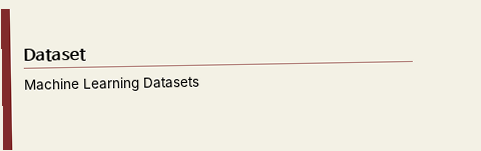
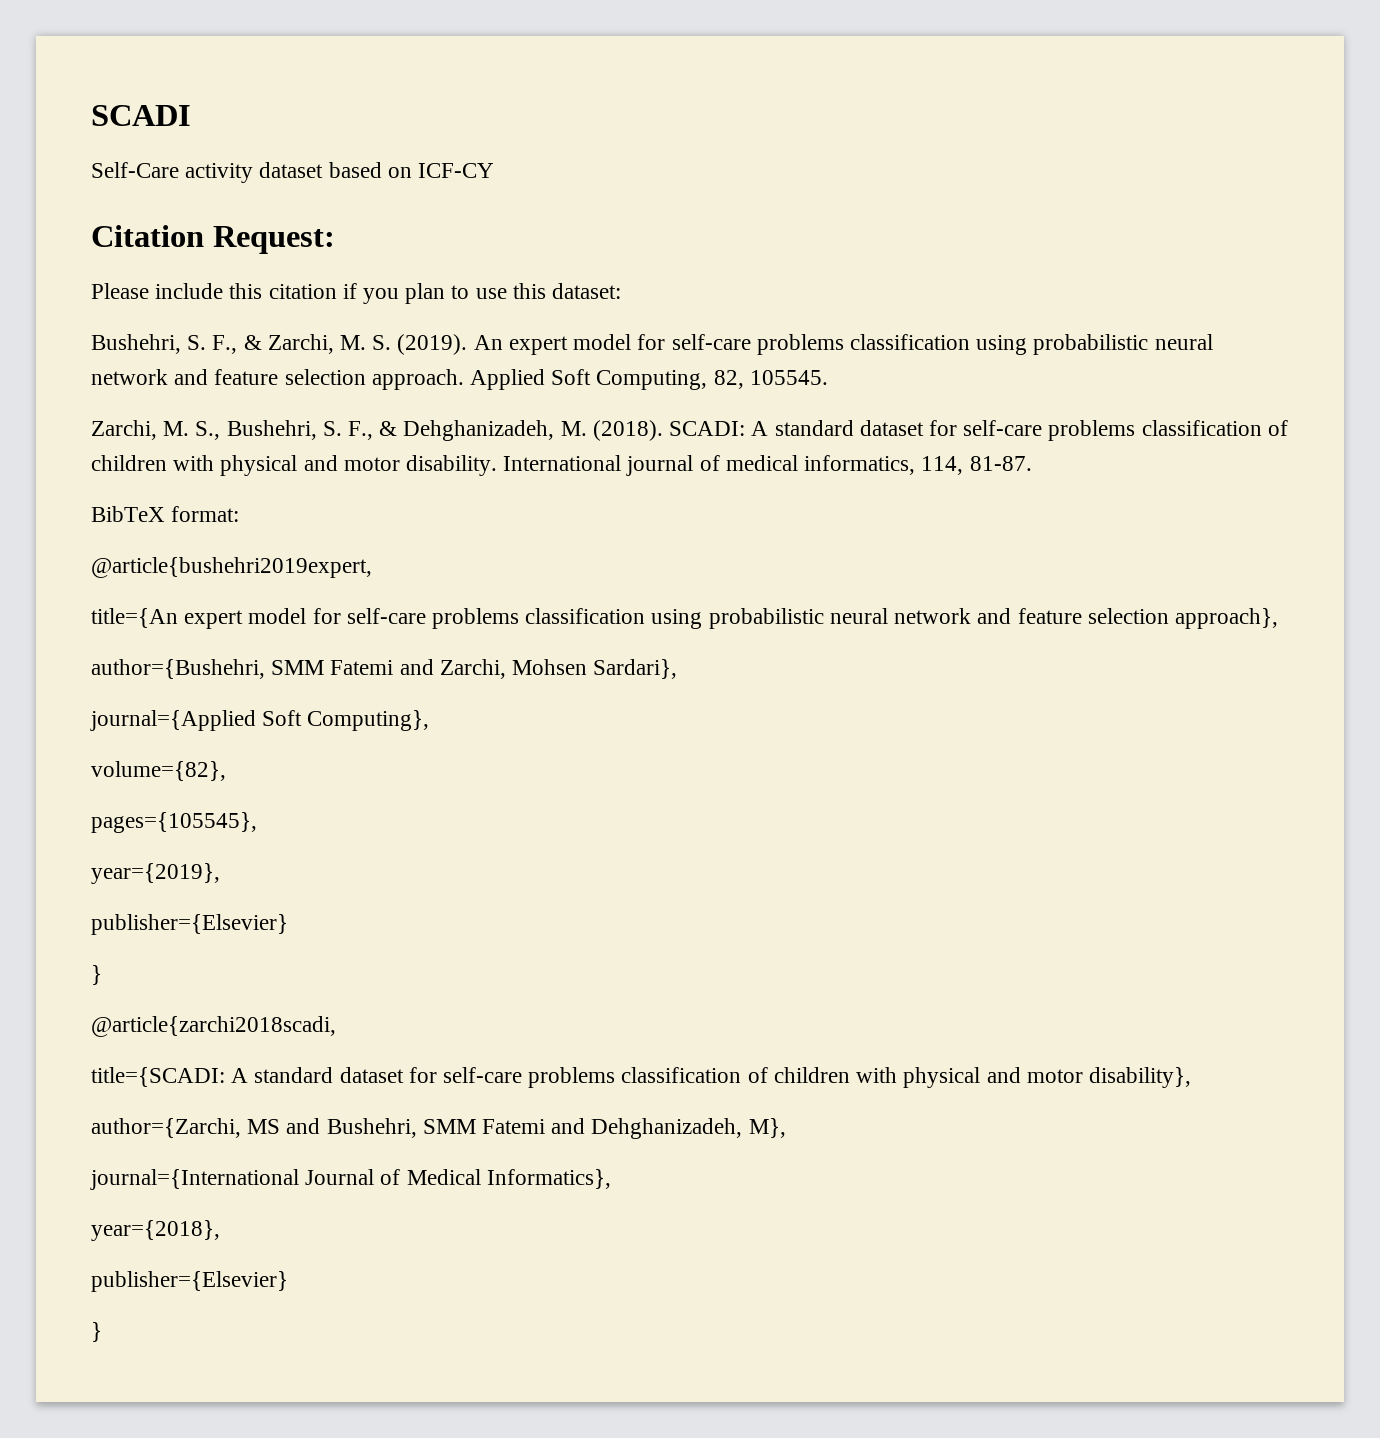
- Dataset
- Machine Learning Datasets
+ SCADI
+ Self-Care activity dataset based on ICF-CY
+ Citation Request:
+ Please include this citation if you plan to use this dataset:
+ Bushehri, S. F., & Zarchi, M. S. (2019). An expert model for self-care problems classification using probabilistic neural network and feature selection approach. Applied Soft Computing, 82, 105545.
+ Zarchi, M. S., Bushehri, S. F., & Dehghanizadeh, M. (2018). SCADI: A standard dataset for self-care problems classification of children with physical and motor disability. International journal of medical informatics, 114, 81-87.
+ BibTeX format:
+ @article{bushehri2019expert,
+ title={An expert model for self-care problems classification using probabilistic neural network and feature selection approach},
+ author={Bushehri, SMM Fatemi and Zarchi, Mohsen Sardari},
+ journal={Applied Soft Computing},
+ volume={82},
+ pages={105545},
+ year={2019},
+ publisher={Elsevier}
+ }
+ @article{zarchi2018scadi,
+ title={SCADI: A standard dataset for self-care problems classification of children with physical and motor disability},
+ author={Zarchi, MS and Bushehri, SMM Fatemi and Dehghanizadeh, M},
+ journal={International Journal of Medical Informatics},
+ year={2018},
+ publisher={Elsevier}
+ }

